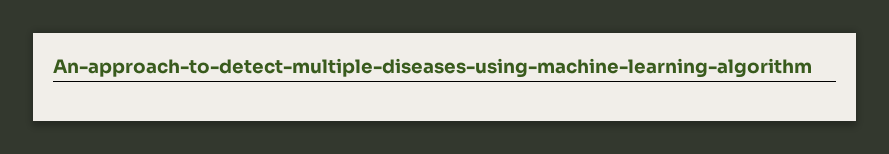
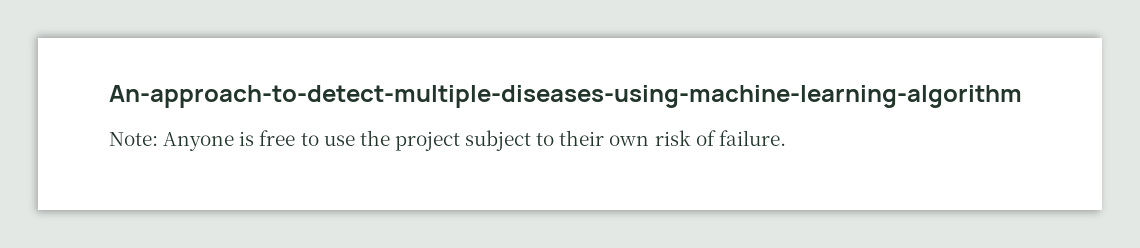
+ Note: Anyone is free to use the project subject to their own risk of failure.

